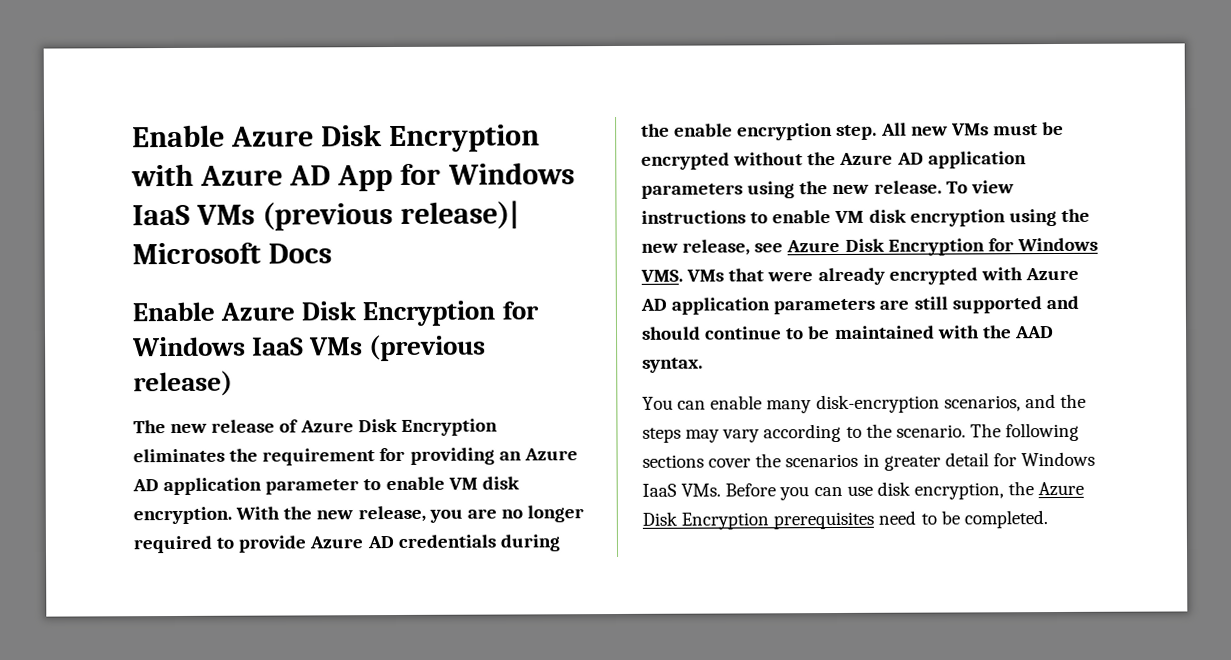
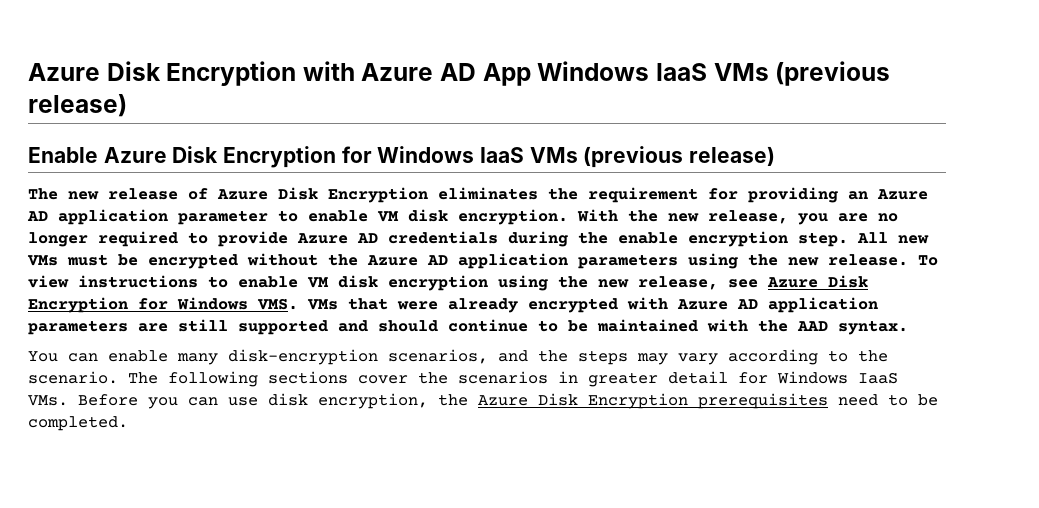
- Enable Azure Disk Encryption with Azure AD App for Windows IaaS VMs (previous release)| Microsoft Docs
+ Azure Disk Encryption with Azure AD App Windows IaaS VMs (previous release)

